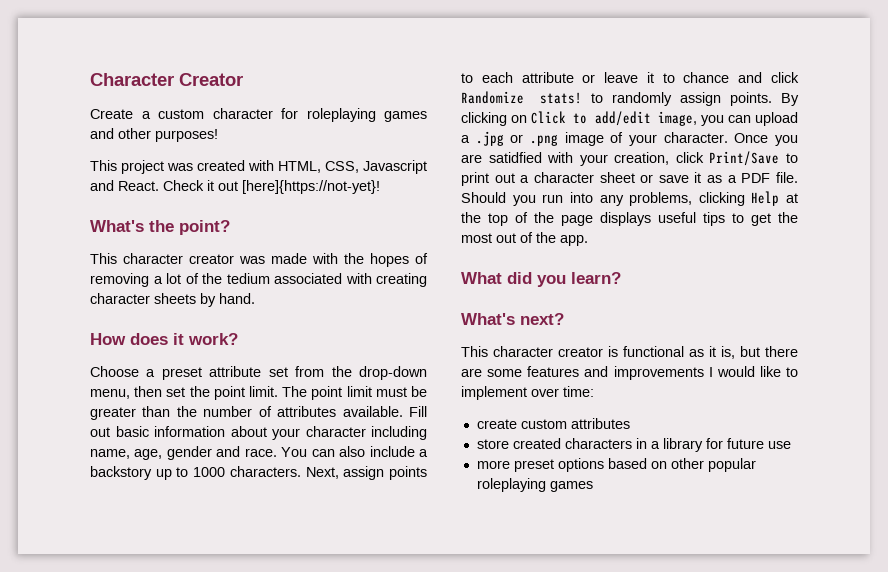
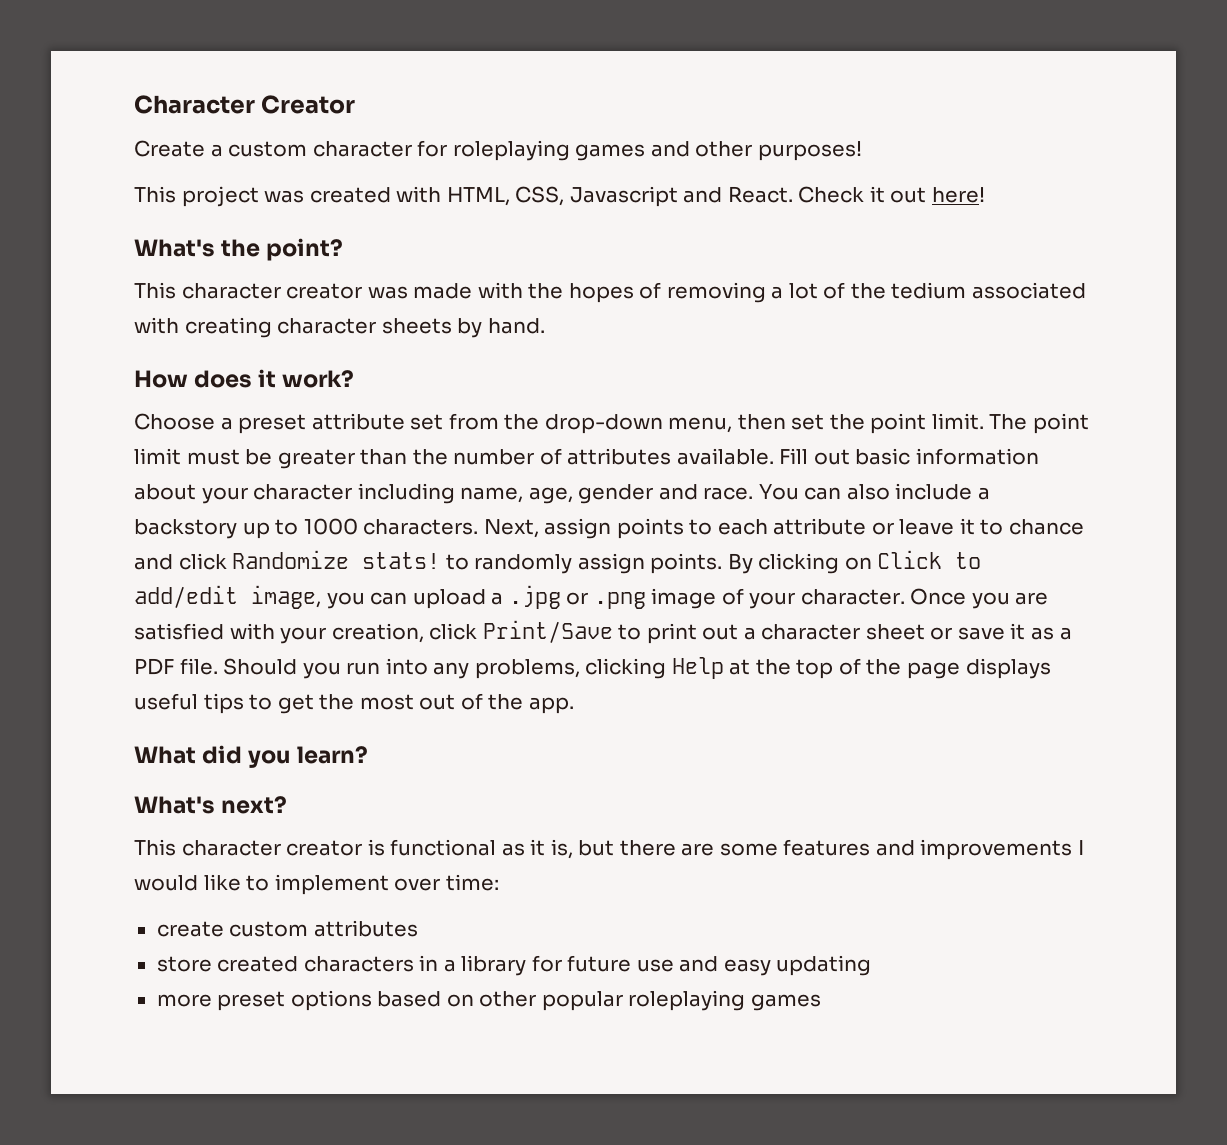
- Check it out [here]{https://not-yet}!
+ Check it out here!
- Once you are satidfied with your creation, click Print/Save to print out a character sheet or save it as a PDF file.
+ Once you are satisfied with your creation, click Print/Save to print out a character sheet or save it as a PDF file.
- store created characters in a library for future use
+ store created characters in a library for future use and easy updating

